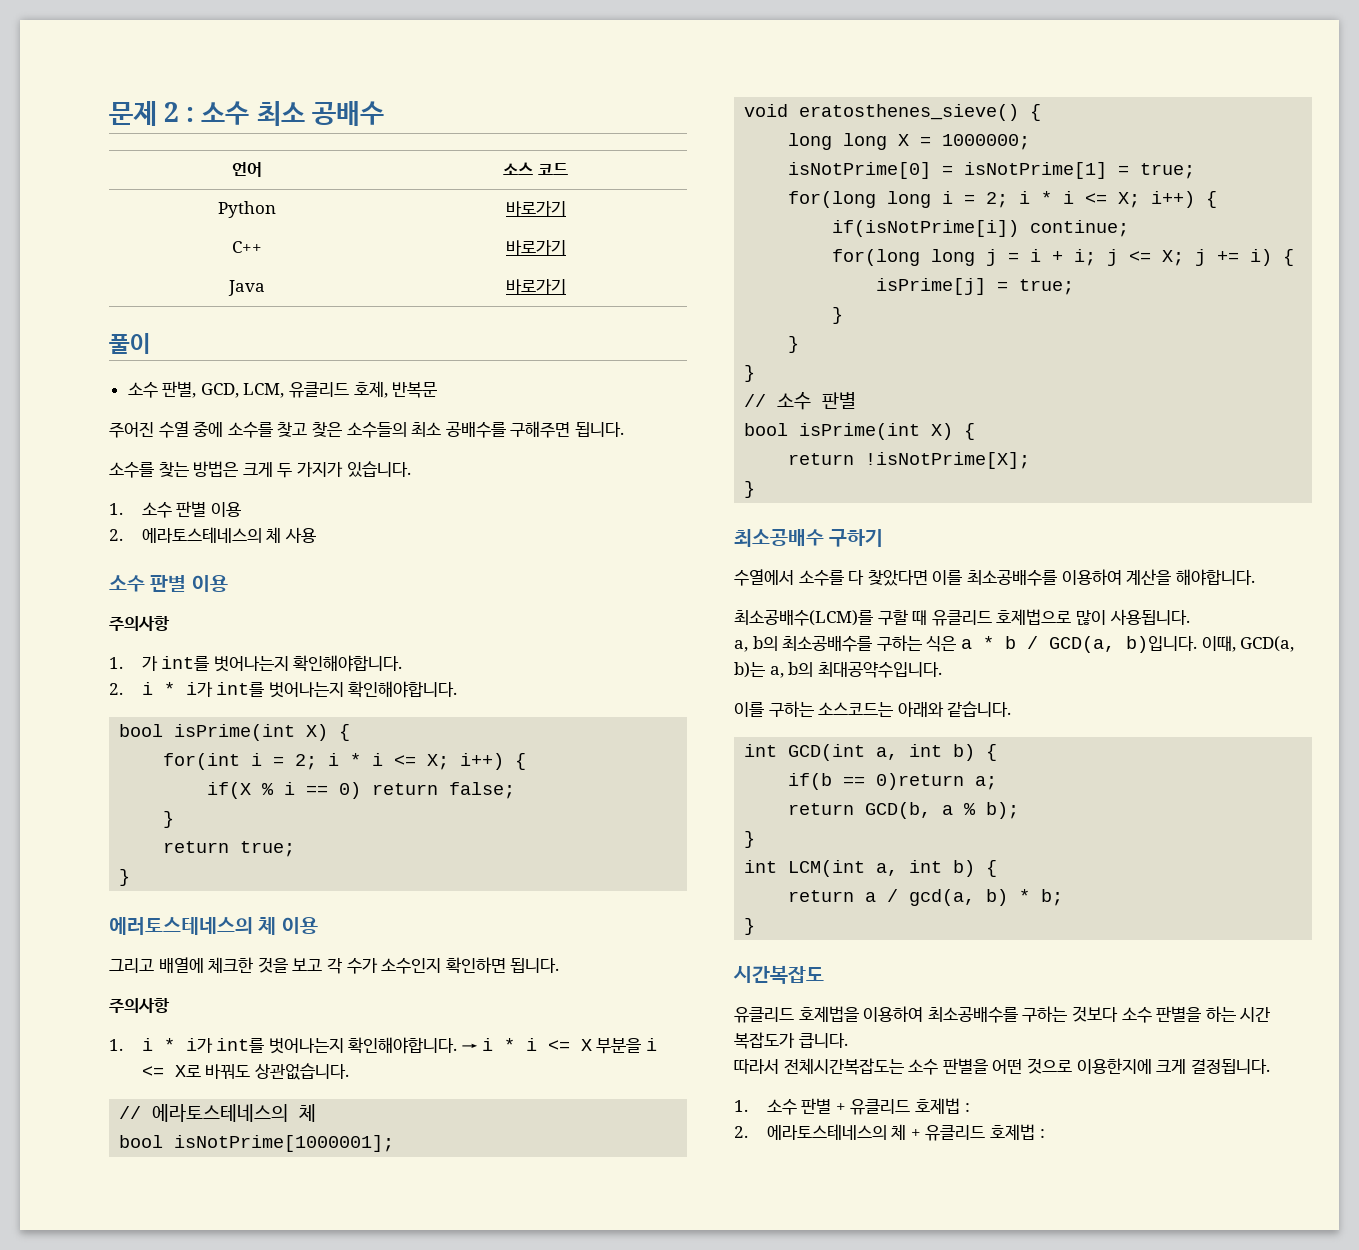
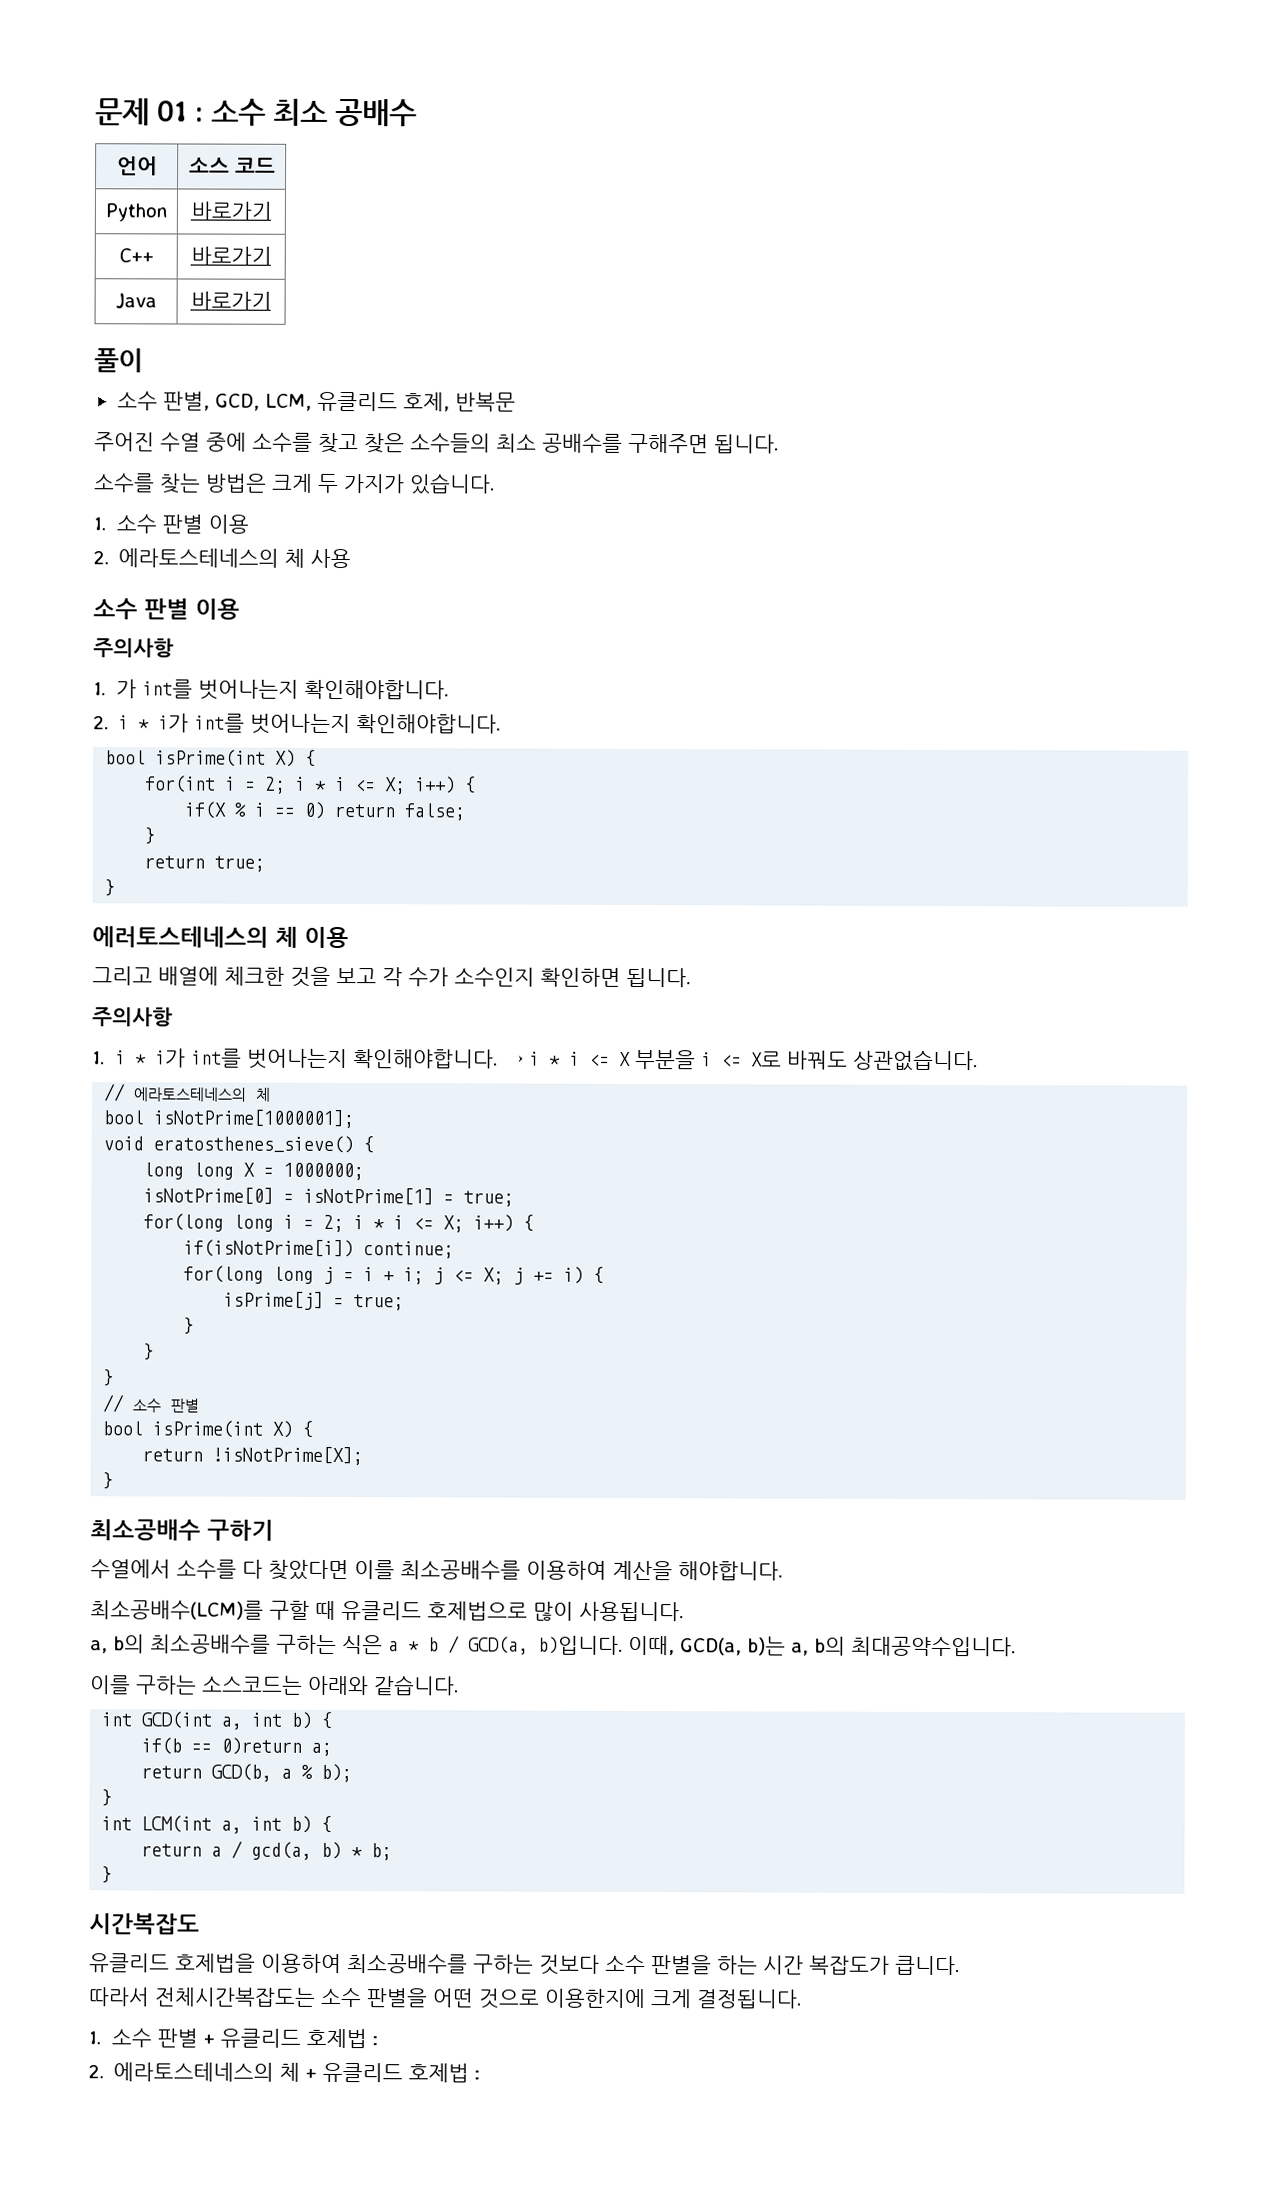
- 문제 2 : 소수 최소 공배수
+ 문제 01 : 소수 최소 공배수

